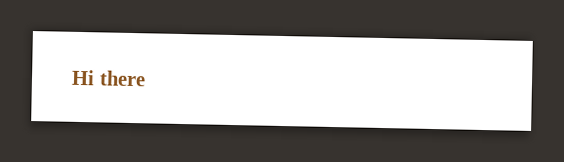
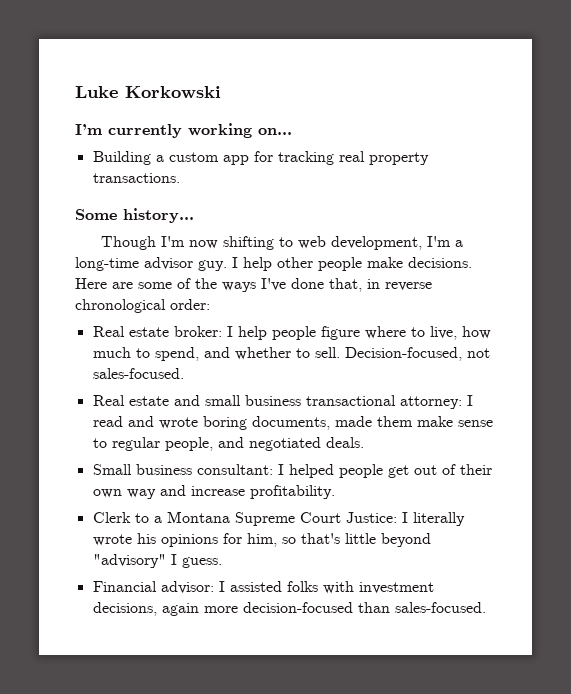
- Hi there
+ Luke Korkowski
+ I’m currently working on...
+ Building a custom app for tracking real property transactions.
+ Some history...
+ Though I'm now shifting to web development, I'm a long-time advisor guy. I help other people make decisions. Here are some of the ways I've done that, in reverse chronological order:
+ Real estate broker: I help people figure where to live, how much to spend, and whether to sell. Decision-focused, not sales-focused.
+ Real estate and small business transactional attorney: I read and wrote boring documents, made them make sense to regular people, and negotiated deals.
+ Small business consultant: I helped people get out of their own way and increase profitability.
+ Clerk to a Montana Supreme Court Justice: I literally wrote his opinions for him, so that's little beyond "advisory" I guess.
+ Financial advisor: I assisted folks with investment decisions, again more decision-focused than sales-focused.

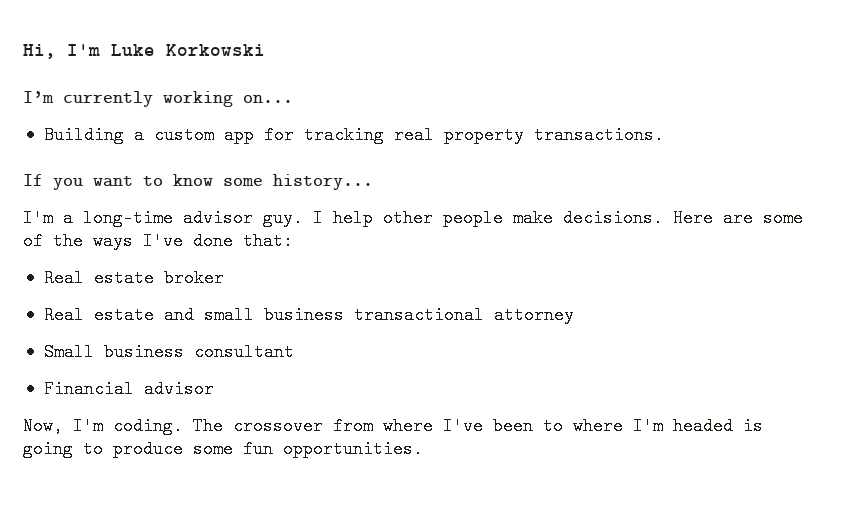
- Luke Korkowski
+ Hi, I'm Luke Korkowski
- Some history...
- Though I'm now shifting to web development, I'm a long-time advisor guy.
+ If you want to know some history...
+ I'm a long-time advisor guy.
- Here are some of the ways I've done that, in reverse chronological order:
- Real estate broker: I help people figure where to live, how much to spend, and whether to sell. Decision-focused, not sales-focused.
+ Here are some of the ways I've done that:
+ Real estate broker
- Real estate and small business transactional attorney: I read and wrote boring documents, made them make sense to regular people, and negotiated deals.
- Small business consultant: I helped people get out of their own way and increase profitability.
- Clerk to a Montana Supreme Court Justice: I literally wrote his opinions for him, so that's little beyond "advisory" I guess.
- Financial advisor: I assisted folks with investment decisions, again more decision-focused than sales-focused.
+ Real estate and small business transactional attorney
+ Small business consultant
+ Financial advisor
+ Now, I'm coding. The crossover from where I've been to where I'm headed is going to produce some fun opportunities.

